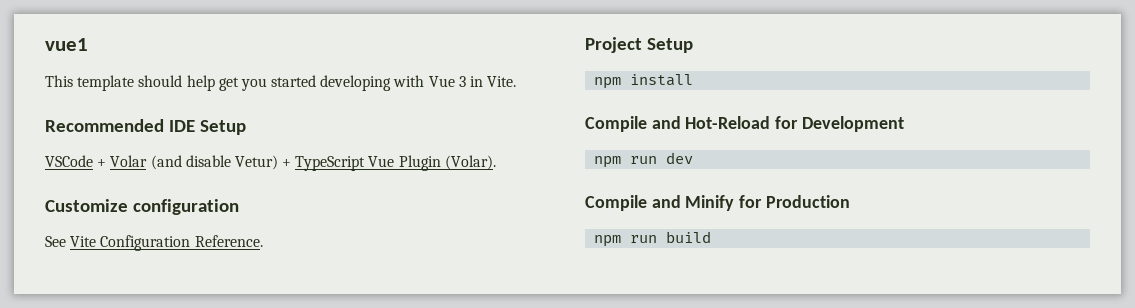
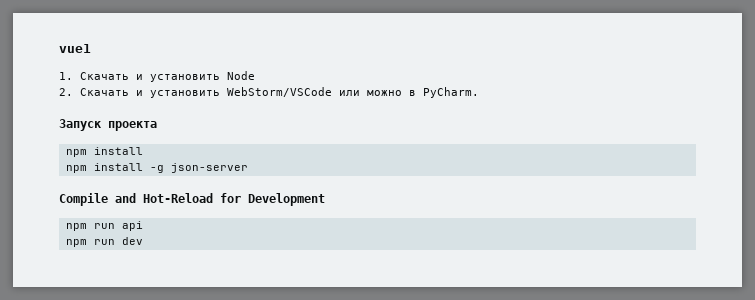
- This template should help get you started developing with Vue 3 in Vite.
- Recommended IDE Setup
- VSCode + Volar (and disable Vetur) + TypeScript Vue Plugin (Volar).
- Customize configuration
- See Vite Configuration Reference.
- Project Setup
+ 1. Скачать и установить Node
+ 2. Скачать и установить WebStorm/VSCode или можно в PyCharm.
+ Запуск проекта
  npm install
+ npm install -g json-server
+ npm run api
  npm run dev
- Compile and Minify for Production
- npm run build

